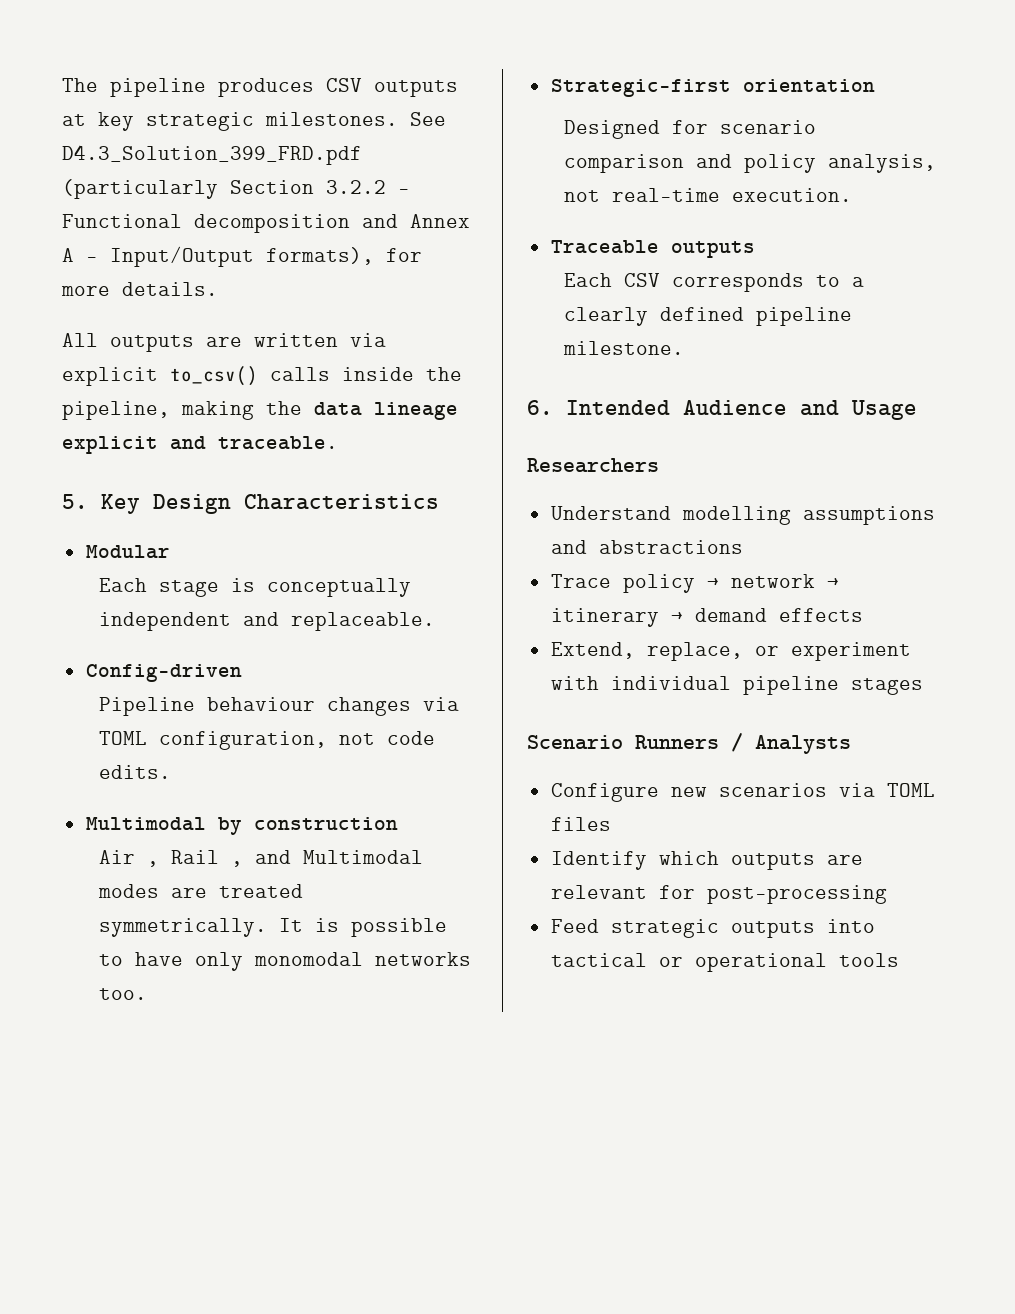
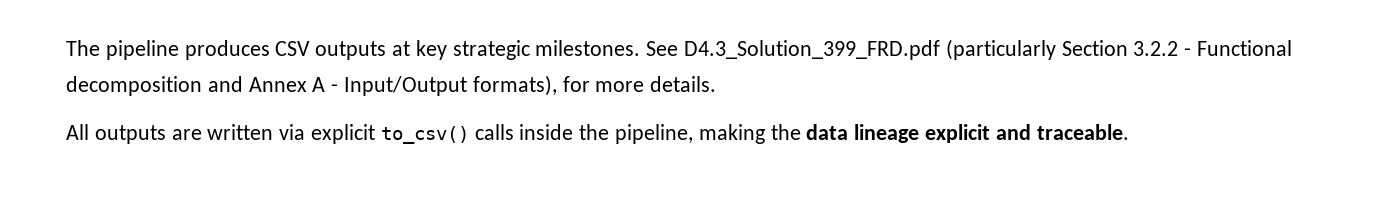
- 5. Key Design Characteristics
- Modular
- Each stage is conceptually independent and replaceable.
- Config-driven
- Pipeline behaviour changes via TOML configuration, not code edits.
- Multimodal by construction
- Air , Rail , and Multimodal modes are treated symmetrically. It is possible to have only monomodal networks too.
- Strategic-first orientation
- Designed for scenario comparison and policy analysis, not real-time execution.
- Traceable outputs
- Each CSV corresponds to a clearly defined pipeline milestone.
- 6. Intended Audience and Usage
- Researchers
- Understand modelling assumptions and abstractions
- Trace policy → network → itinerary → demand effects
- Extend, replace, or experiment with individual pipeline stages
- Scenario Runners / Analysts
- Configure new scenarios via TOML files
- Identify which outputs are relevant for post-processing
- Feed strategic outputs into tactical or operational tools

